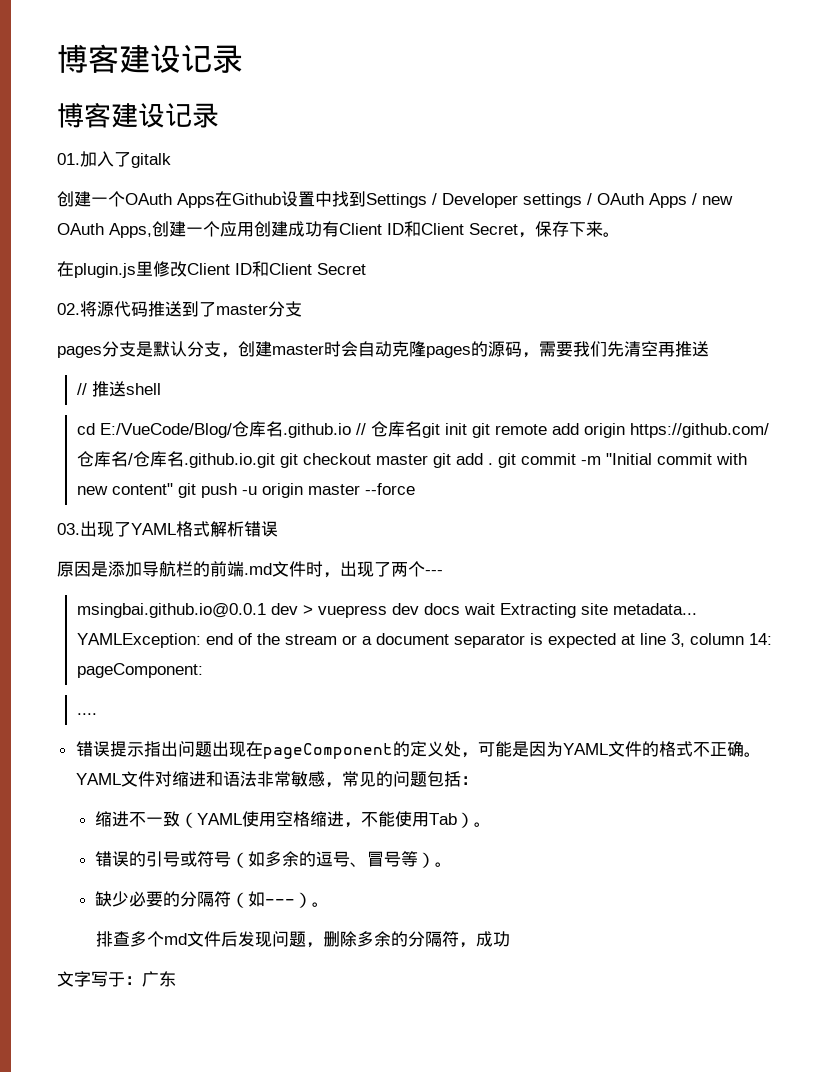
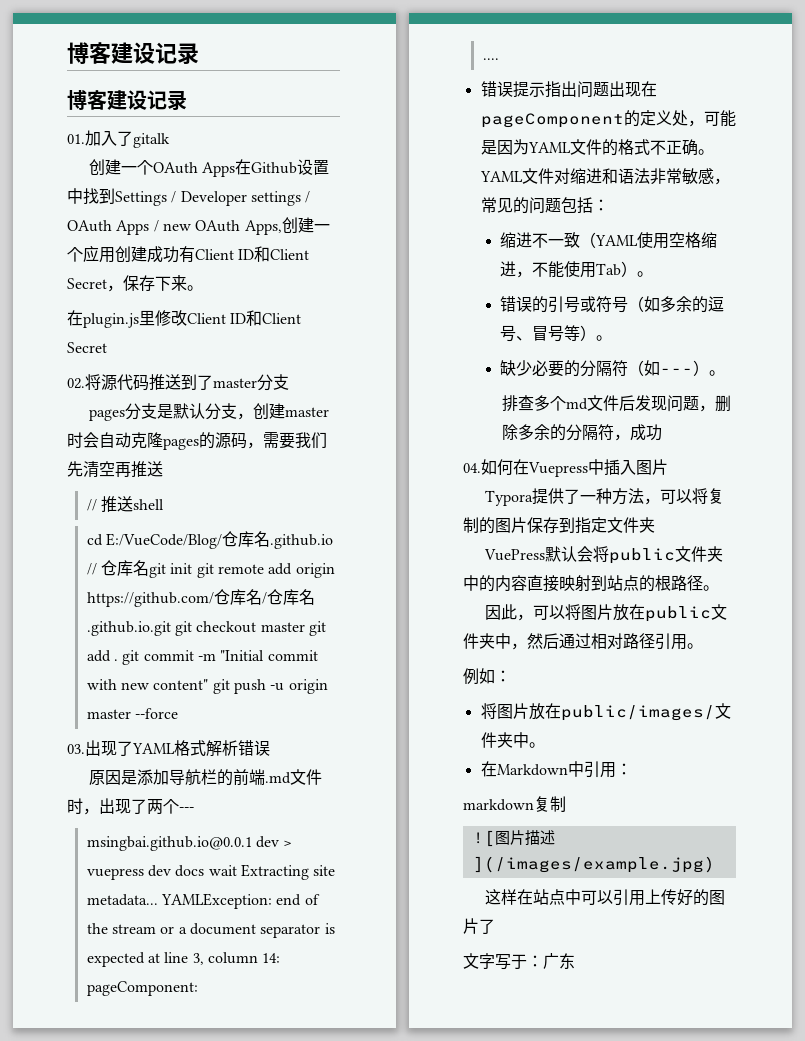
+ 04.如何在Vuepress中插入图片
+ Typora提供了一种方法，可以将复制的图片保存到指定文件夹
+ VuePress默认会将public文件夹中的内容直接映射到站点的根路径。
+ 因此，可以将图片放在public文件夹中，然后通过相对路径引用。
+ 例如：
+ 将图片放在public/images/文件夹中。
+ 在Markdown中引用：
+ markdown复制
+ ![图片描述](/images/example.jpg)
+ 这样在站点中可以引用上传好的图片了

